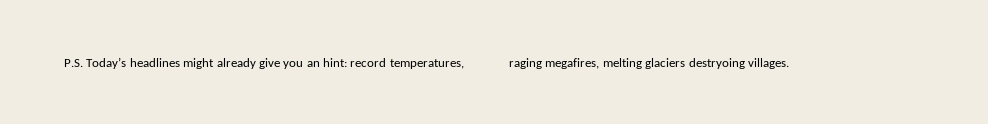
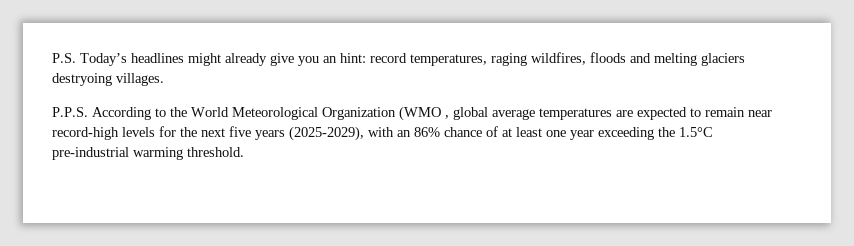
- P.S. Today’s headlines might already give you an hint: record temperatures, raging megafires, melting glaciers destryoing villages.
+ P.S. Today’s headlines might already give you an hint: record temperatures, raging wildfires, floods and melting glaciers destryoing villages.
+ P.P.S. According to the World Meteorological Organization (WMO , global average temperatures are expected to remain near record-high levels for the next five years (2025-2029), with an 86% chance of at least one year exceeding the 1.5°C pre-industrial warming threshold.

